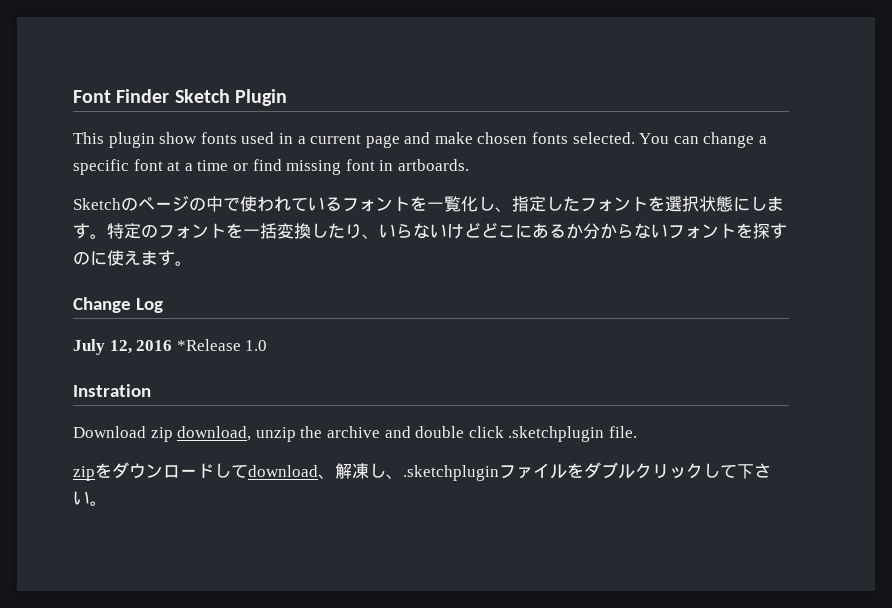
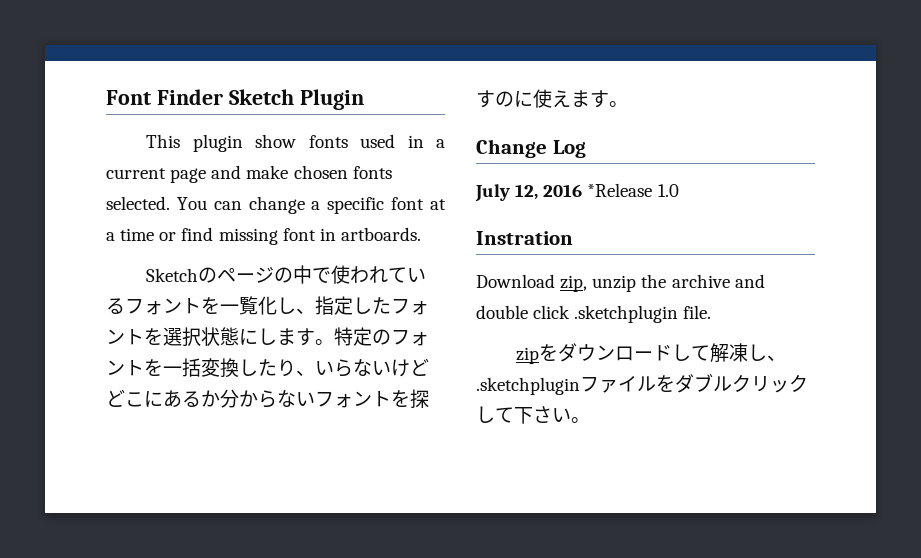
- Download zip download, unzip the archive and double click .sketchplugin file.
+ Download zip, unzip the archive and double click .sketchplugin file.
- zipをダウンロードしてdownload、解凍し、.sketchpluginファイルをダブルクリックして下さい。
+ zipをダウンロードして解凍し、.sketchpluginファイルをダブルクリックして下さい。

